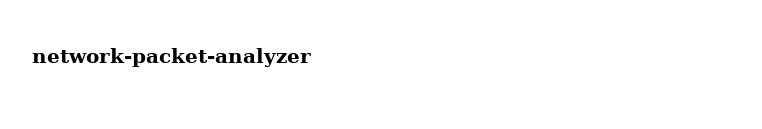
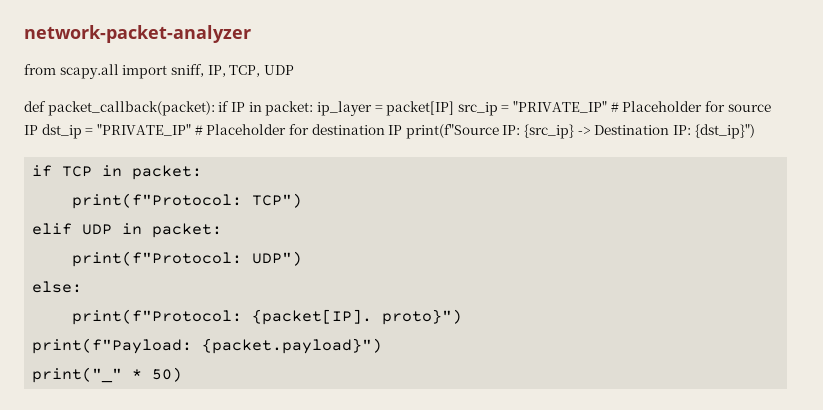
+ from scapy.all import sniff, IP, TCP, UDP
+ def packet_callback(packet): if IP in packet: ip_layer = packet[IP] src_ip = "PRIVATE_IP" # Placeholder for source IP dst_ip = "PRIVATE_IP" # Placeholder for destination IP print(f"Source IP: {src_ip} -> Destination IP: {dst_ip}")
+ if TCP in packet:
+ print(f"Protocol: TCP")
+ elif UDP in packet:
+ print(f"Protocol: UDP")
+ else:
+ print(f"Protocol: {packet[IP]. proto}")
+ print(f"Payload: {packet.payload}")
+ print("_" * 50)

